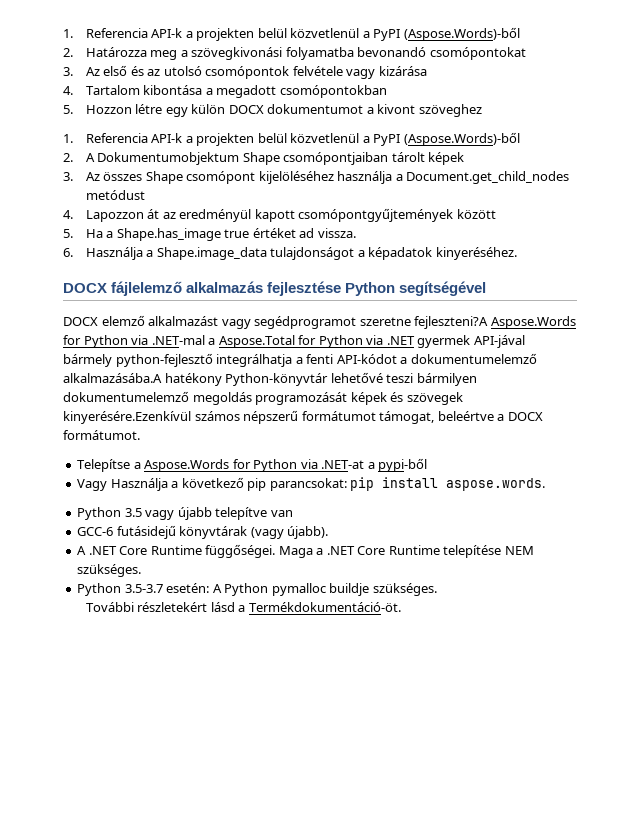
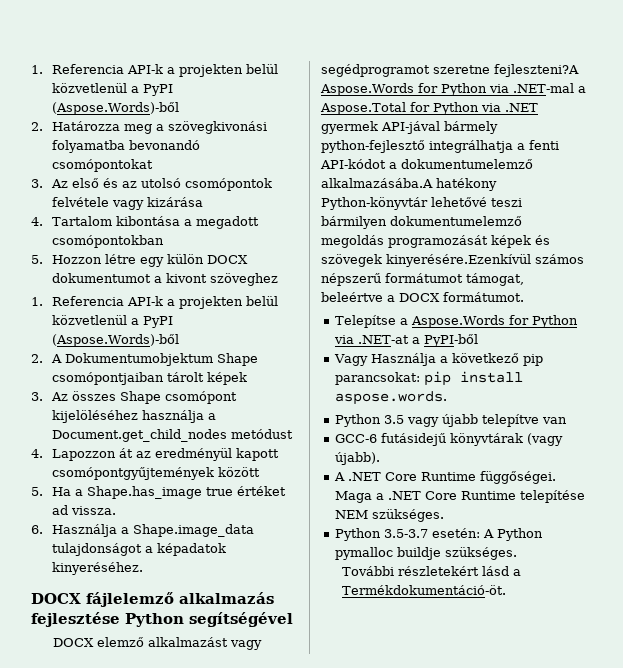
- Telepítse a Aspose.Words for Python via .NET-at a pypi-ből
+ Telepítse a Aspose.Words for Python via .NET-at a PyPI-ből

